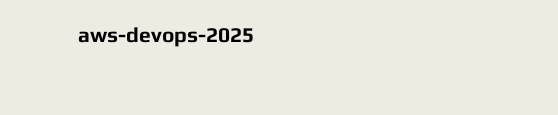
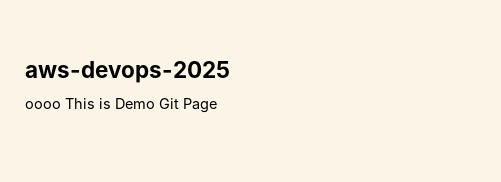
+ oooo This is Demo Git Page

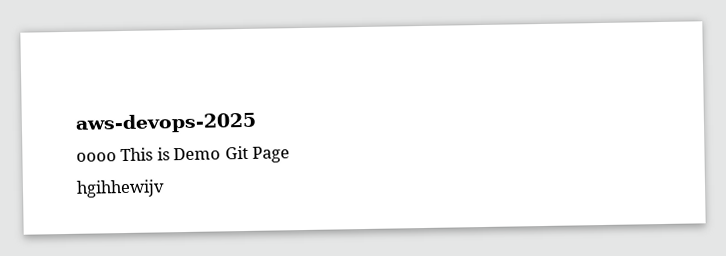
+ hgihhewijv

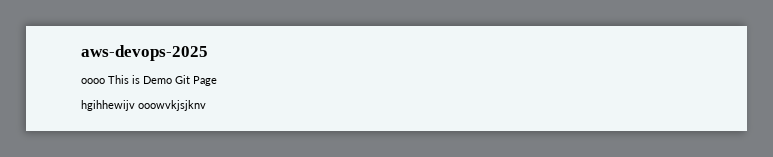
- hgihhewijv
+ hgihhewijv ooowvkjsjknv

